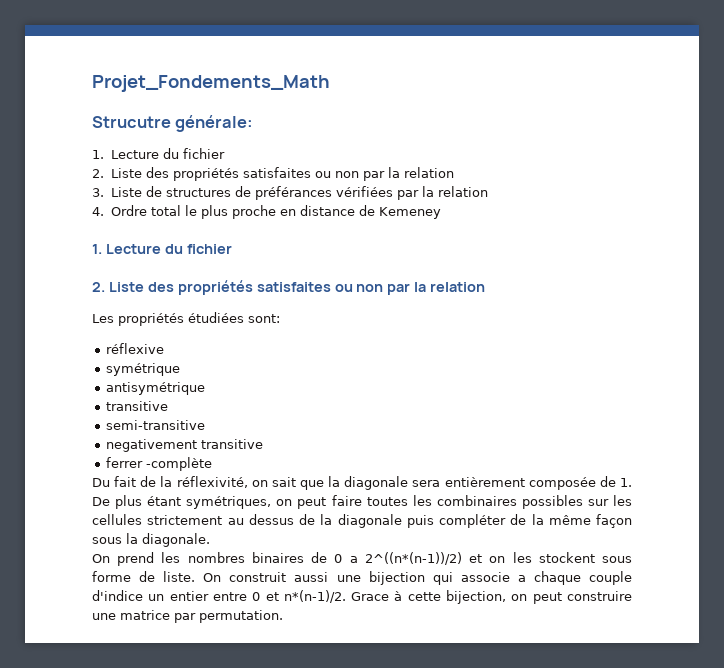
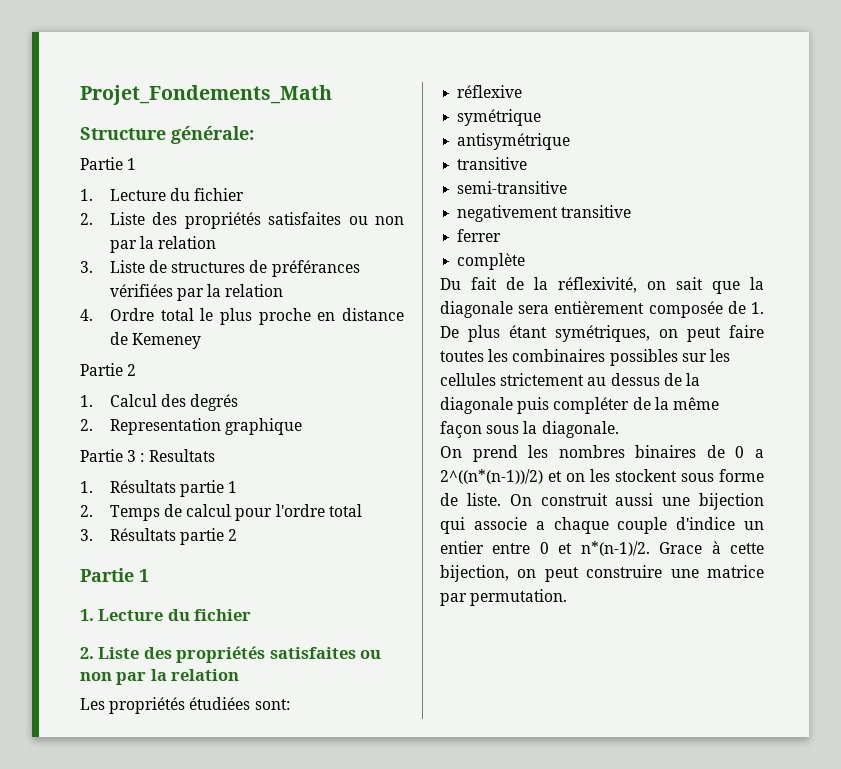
- Strucutre générale:
+ Structure générale:
+ Partie 1
+ Partie 2
+ 1. Calcul des degrés
+ 2. Representation graphique
+ Partie 3 : Resultats
+ 1. Résultats partie 1
+ 2. Temps de calcul pour l'ordre total
+ 3. Résultats partie 2
+ Partie 1
- ferrer -complète
+ ferrer
+ complète

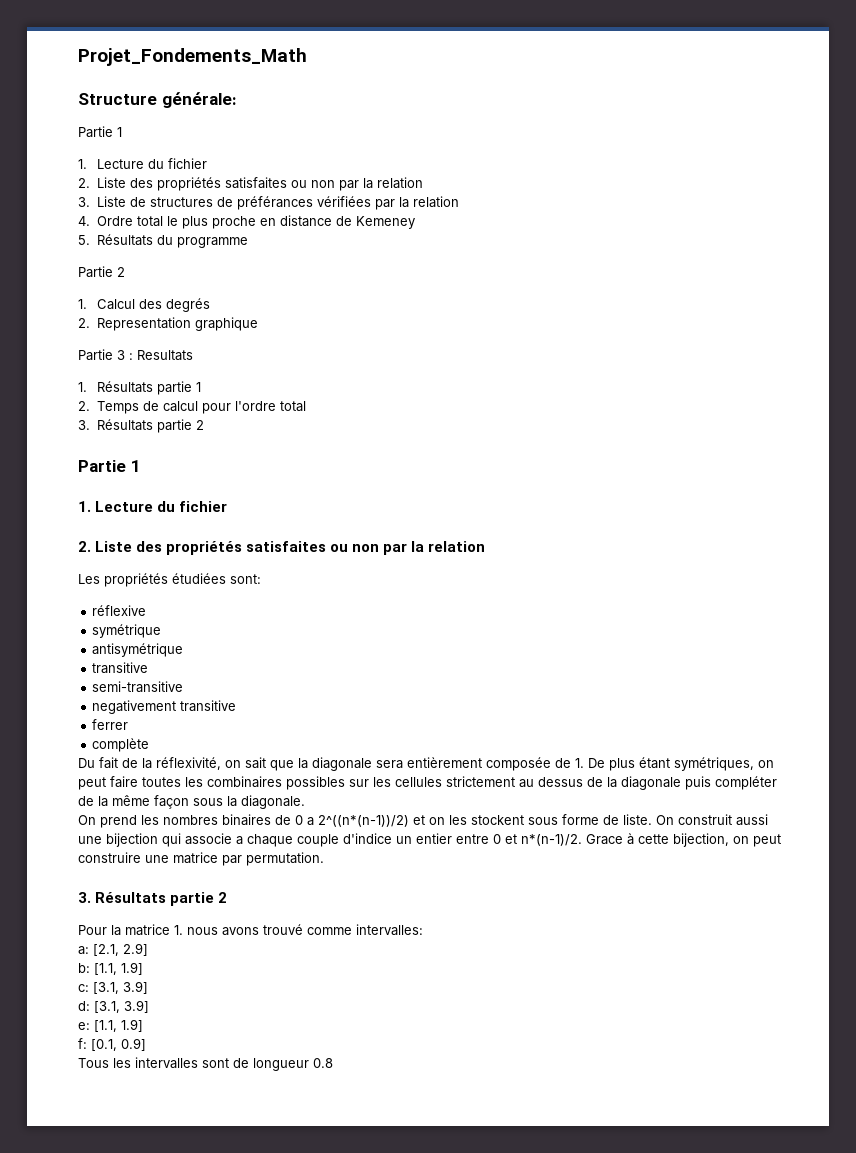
+ 5. Résultats du programme
  Grace à cette bijection, on peut construire une matrice par permutation.
+ 3. Résultats partie 2
+ Pour la matrice 1. nous avons trouvé comme intervalles:
+ a: [2.1, 2.9]
+ b: [1.1, 1.9]
+ c: [3.1, 3.9]
+ d: [3.1, 3.9]
+ e: [1.1, 1.9]
+ f: [0.1, 0.9]
+ Tous les intervalles sont de longueur 0.8

